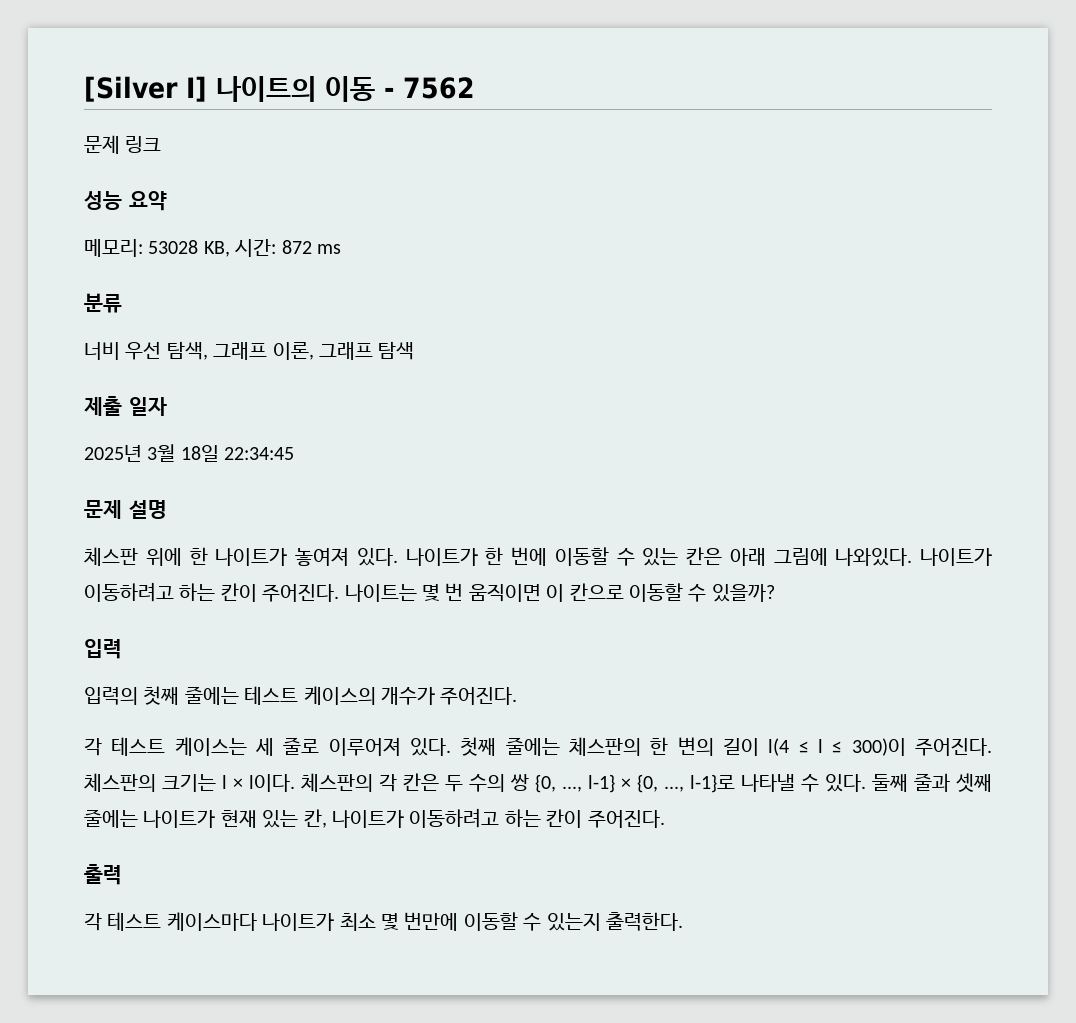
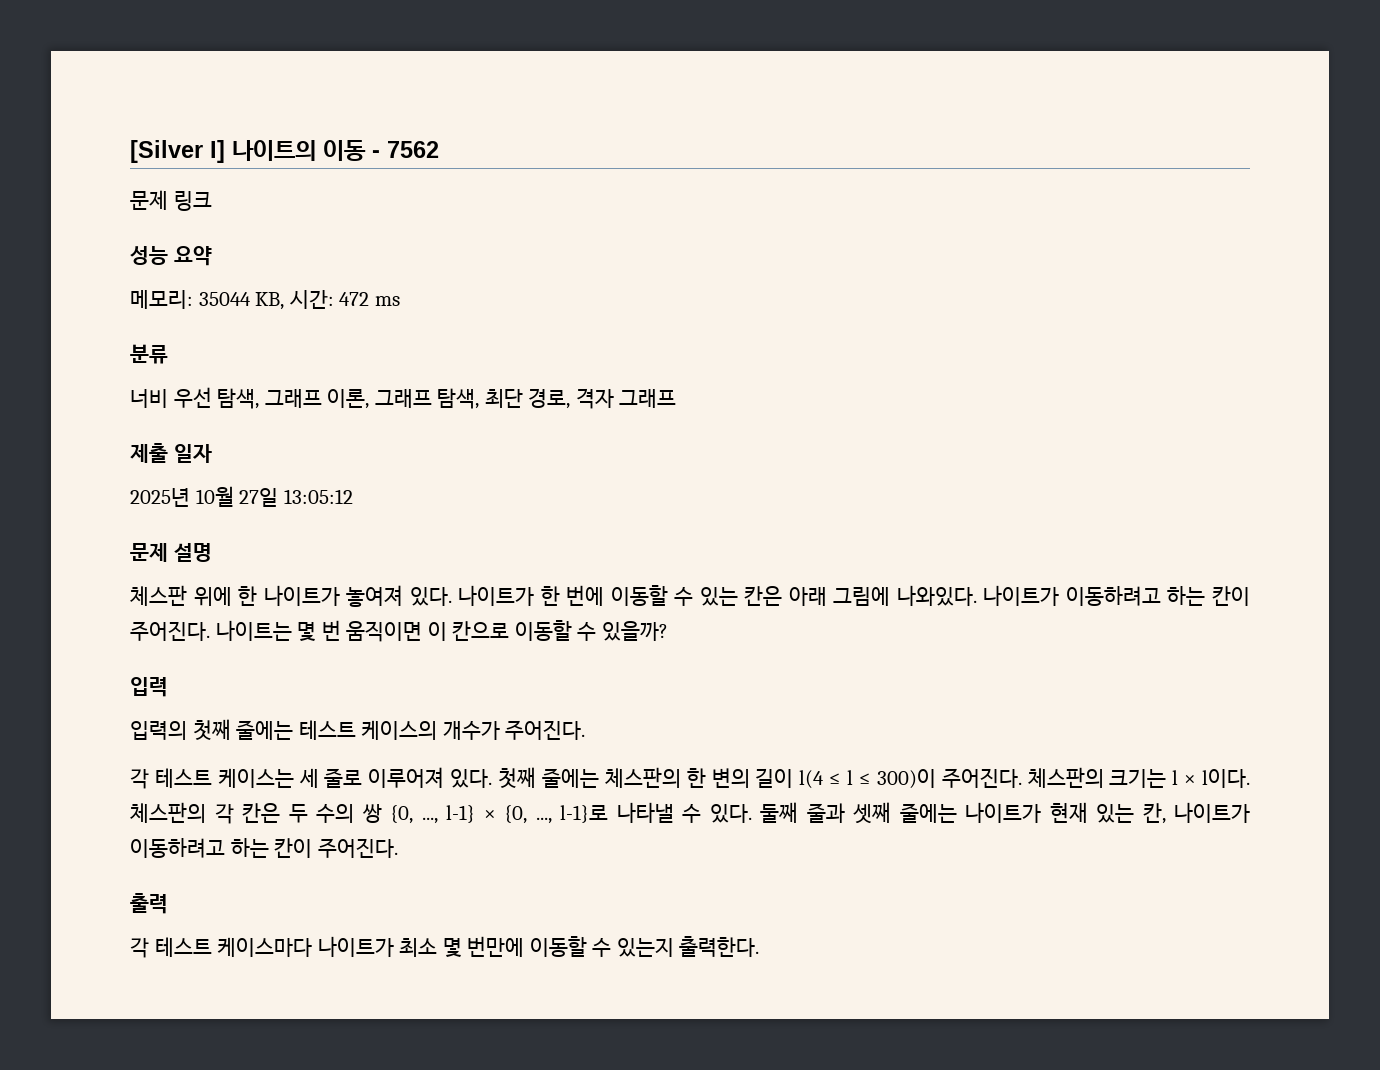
- 메모리: 53028 KB, 시간: 872 ms
+ 메모리: 35044 KB, 시간: 472 ms
- 너비 우선 탐색, 그래프 이론, 그래프 탐색
+ 너비 우선 탐색, 그래프 이론, 그래프 탐색, 최단 경로, 격자 그래프
- 2025년 3월 18일 22:34:45
+ 2025년 10월 27일 13:05:12

